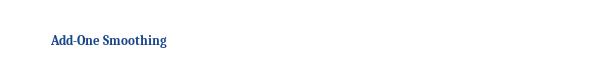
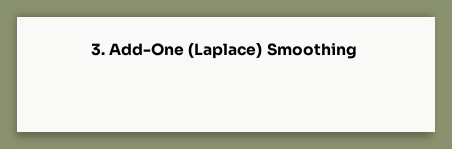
- Add-One Smoothing
+ 3. Add-One (Laplace) Smoothing

